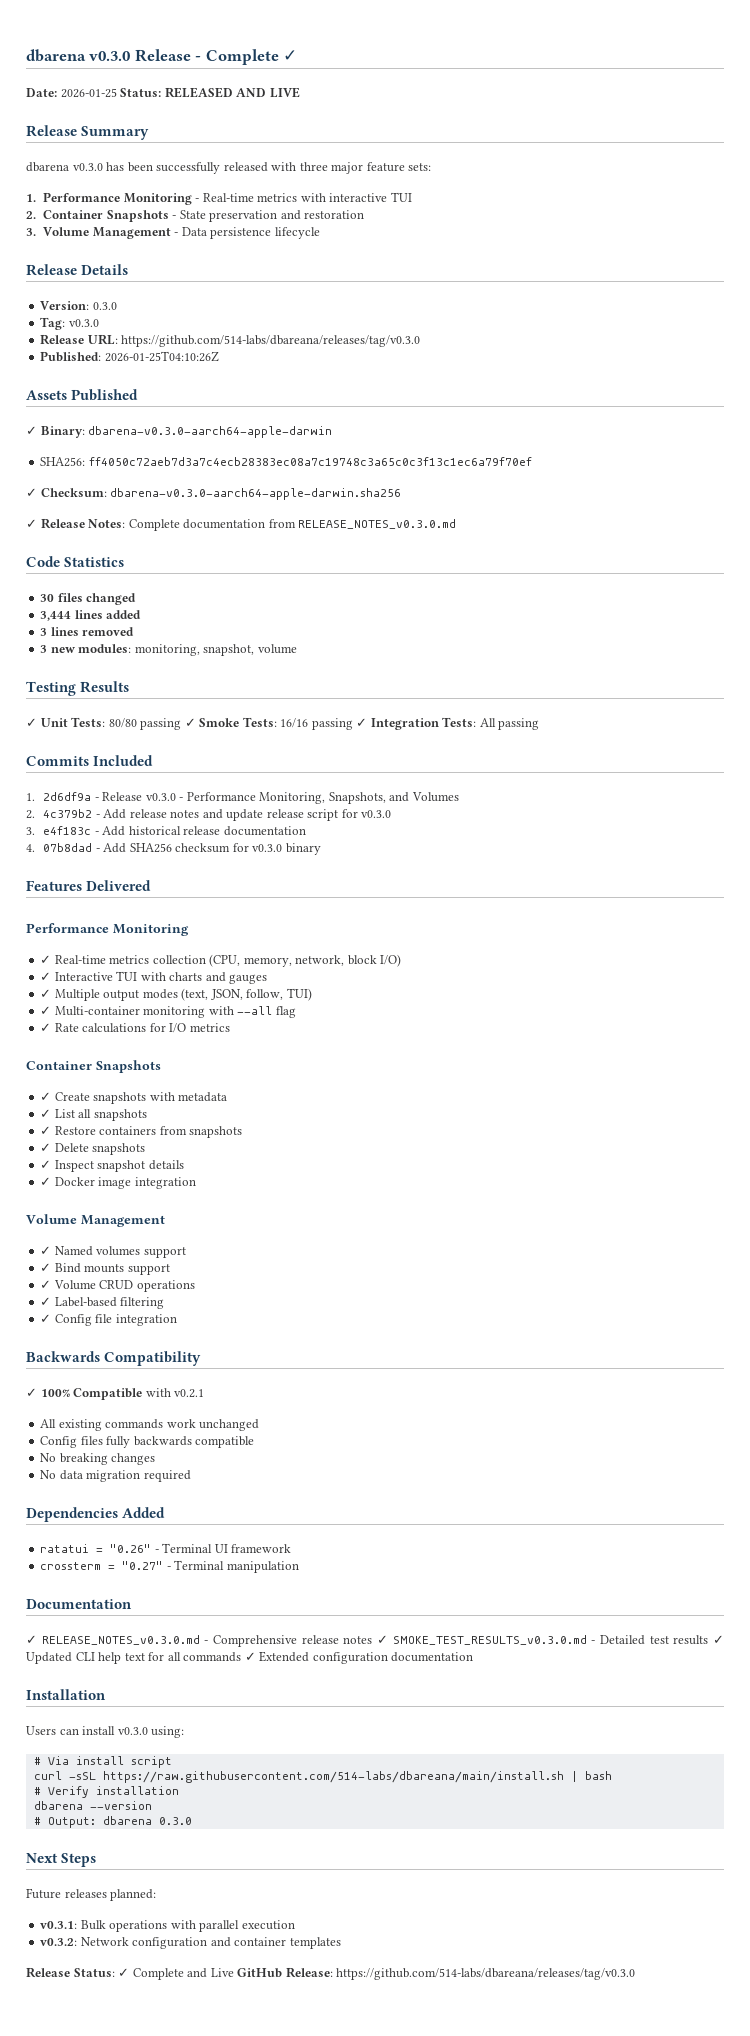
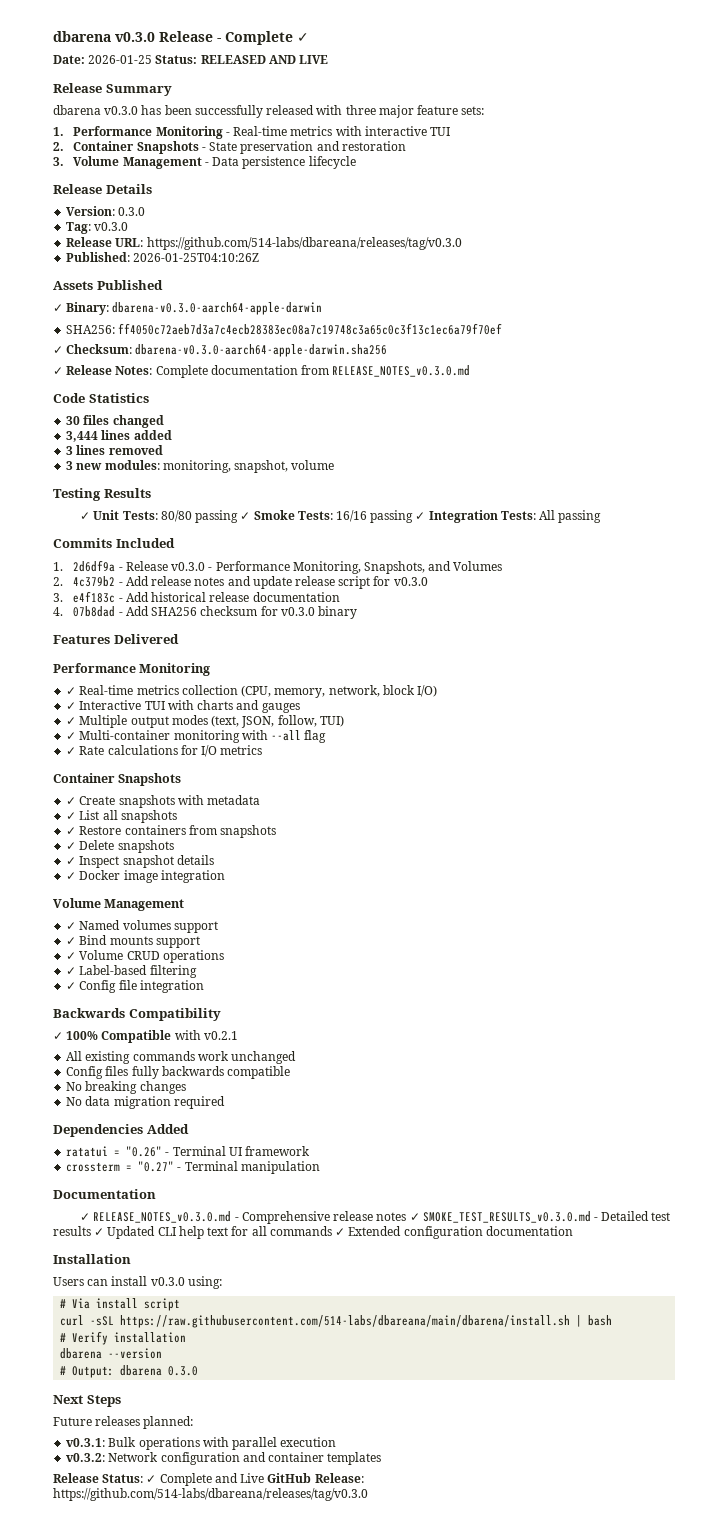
- curl -sSL https://raw.githubusercontent.com/514-labs/dbareana/main/install.sh | bash
+ curl -sSL https://raw.githubusercontent.com/514-labs/dbareana/main/dbarena/install.sh | bash

